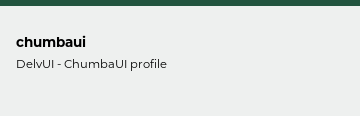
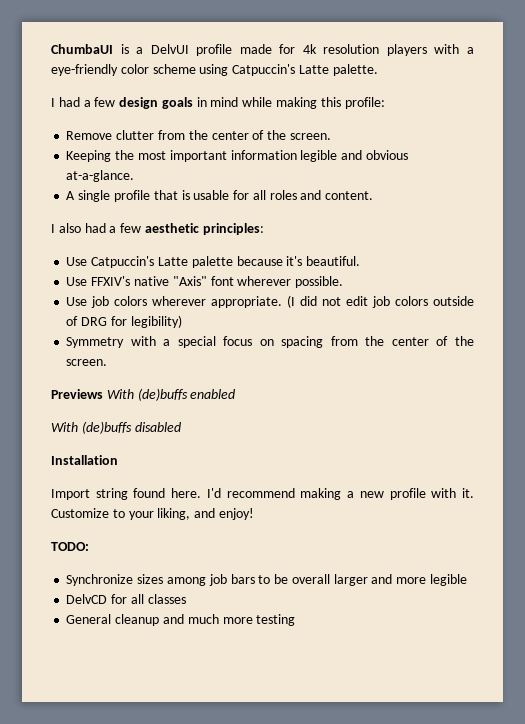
- chumbaui
- DelvUI - ChumbaUI profile
+ ChumbaUI is a DelvUI profile made for 4k resolution players with a eye-friendly color scheme using Catpuccin's Latte palette.
+ I had a few design goals in mind while making this profile:
+ Remove clutter from the center of the screen.
+ Keeping the most important information legible and obvious at-a-glance.
+ A single profile that is usable for all roles and content.
+ I also had a few aesthetic principles:
+ Use Catpuccin's Latte palette because it's beautiful.
+ Use FFXIV's native "Axis" font wherever possible.
+ Use job colors wherever appropriate. (I did not edit job colors outside of DRG for legibility)
+ Symmetry with a special focus on spacing from the center of the screen.
+ Previews With (de)buffs enabled
+ With (de)buffs disabled
+ Installation
+ Import string found here. I'd recommend making a new profile with it. Customize to your liking, and enjoy!
+ TODO:
+ Synchronize sizes among job bars to be overall larger and more legible
+ DelvCD for all classes
+ General cleanup and much more testing

